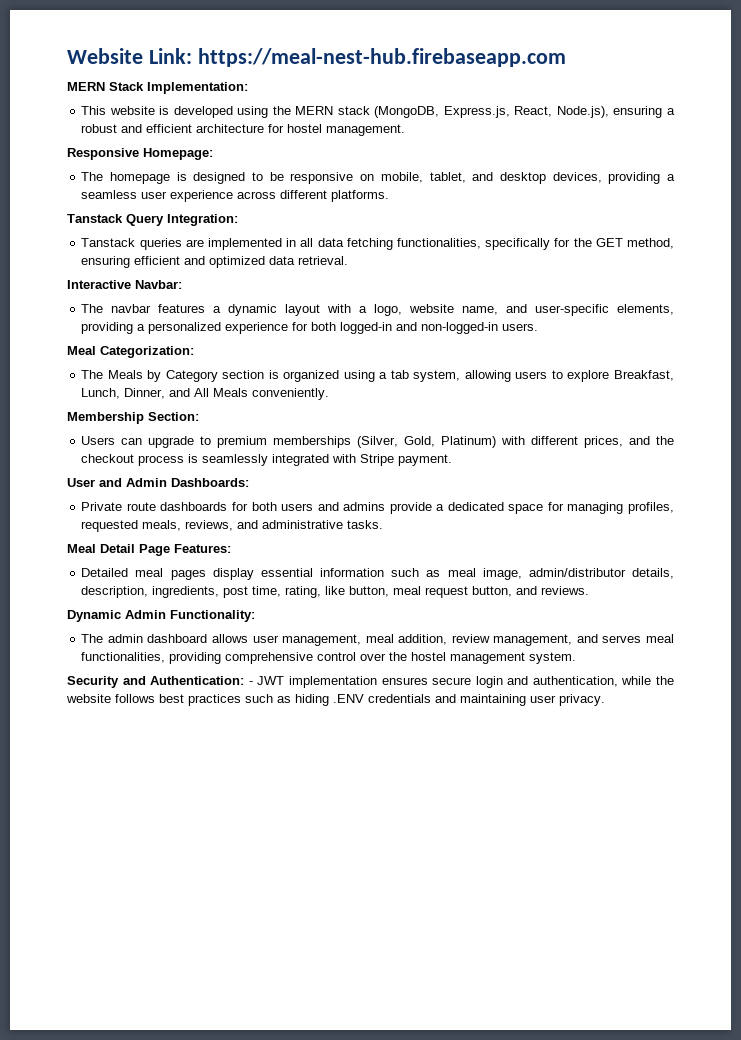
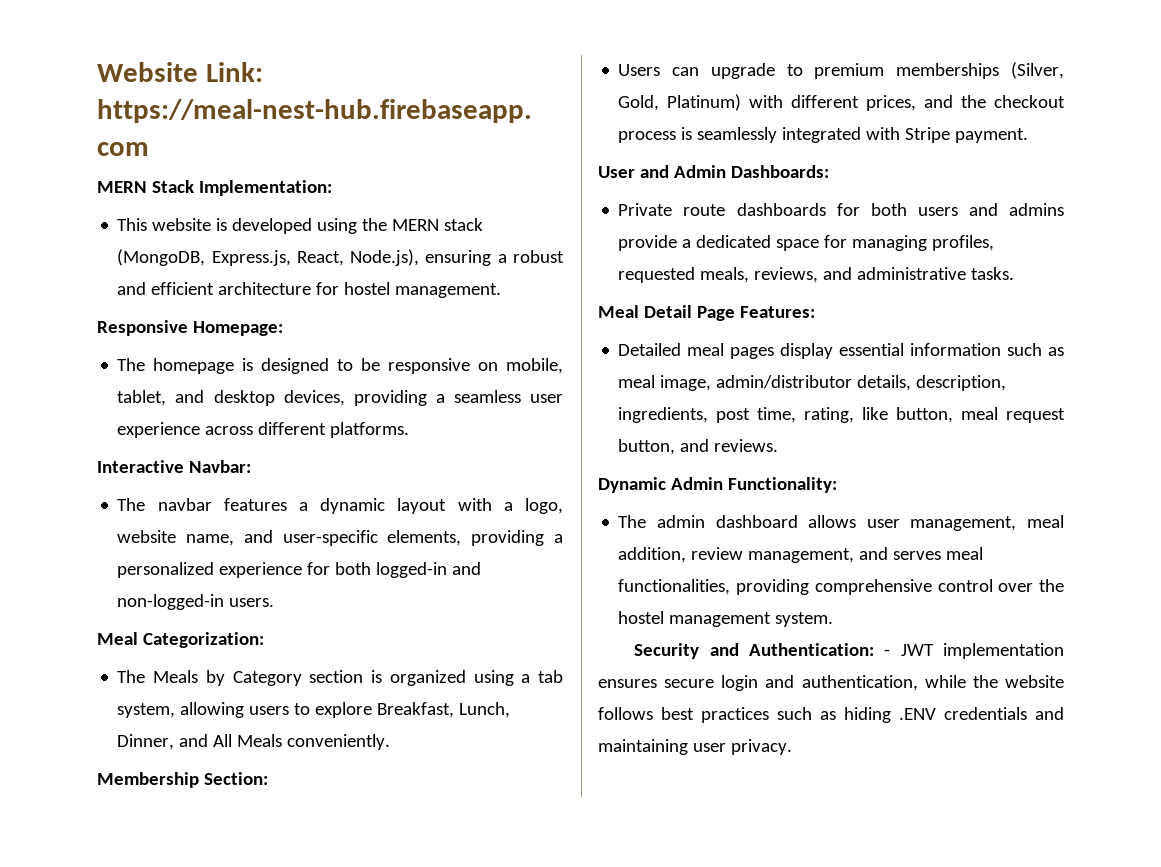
- Tanstack Query Integration:
- Tanstack queries are implemented in all data fetching functionalities, specifically for the GET method, ensuring efficient and optimized data retrieval.

